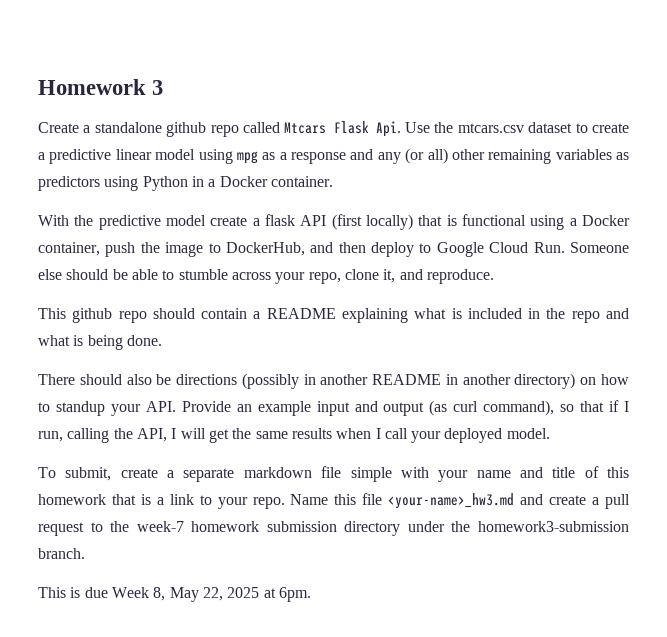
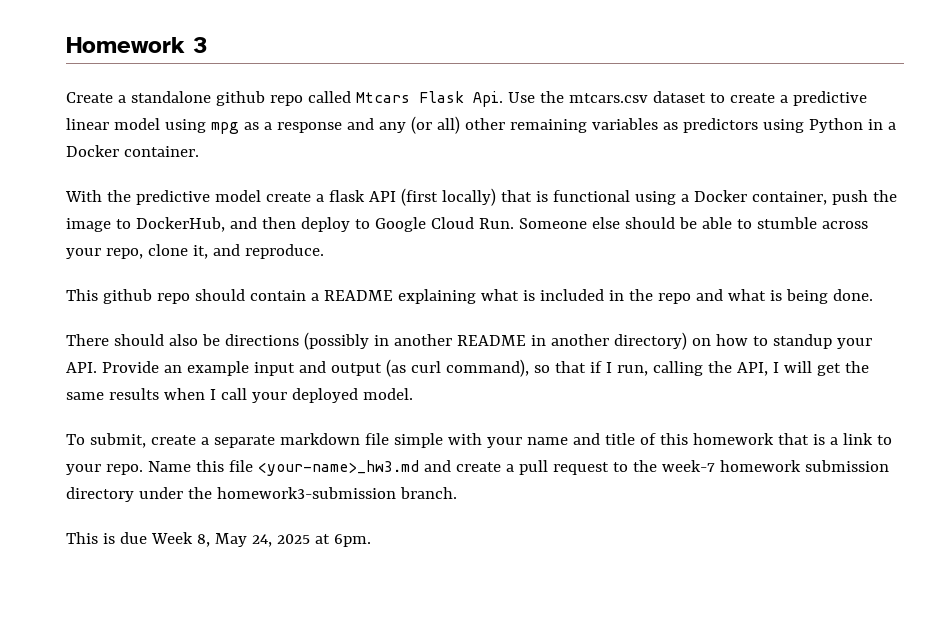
- This is due Week 8, May 22, 2025 at 6pm.
+ This is due Week 8, May 24, 2025 at 6pm.

